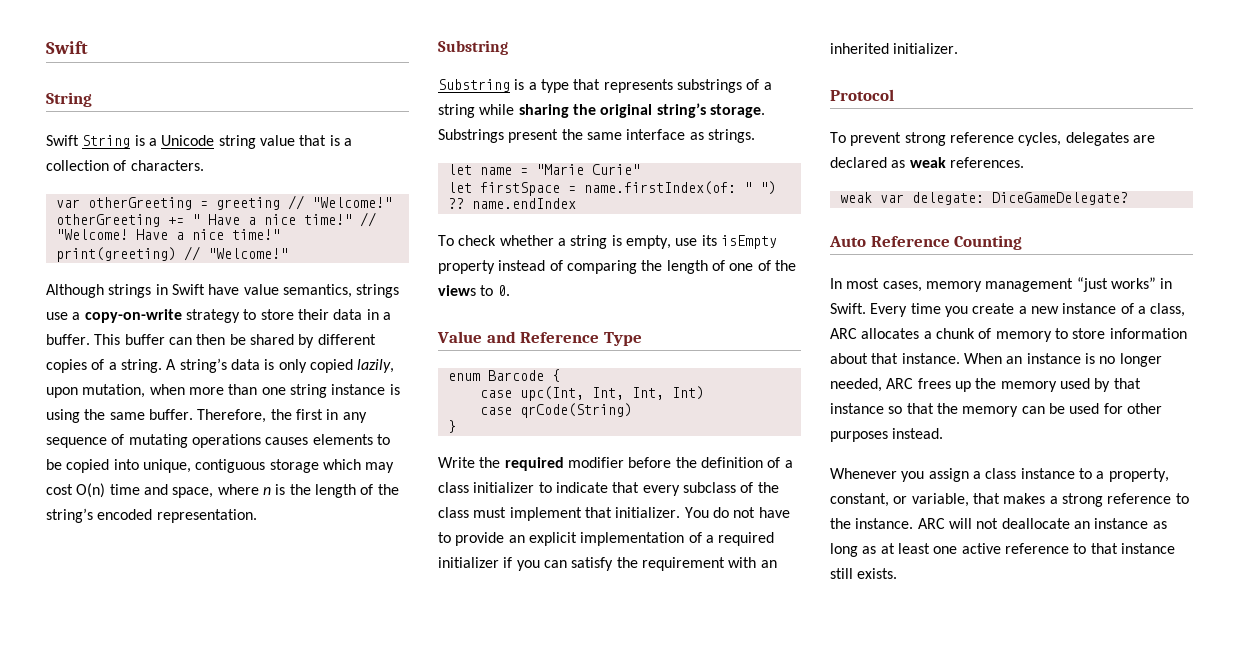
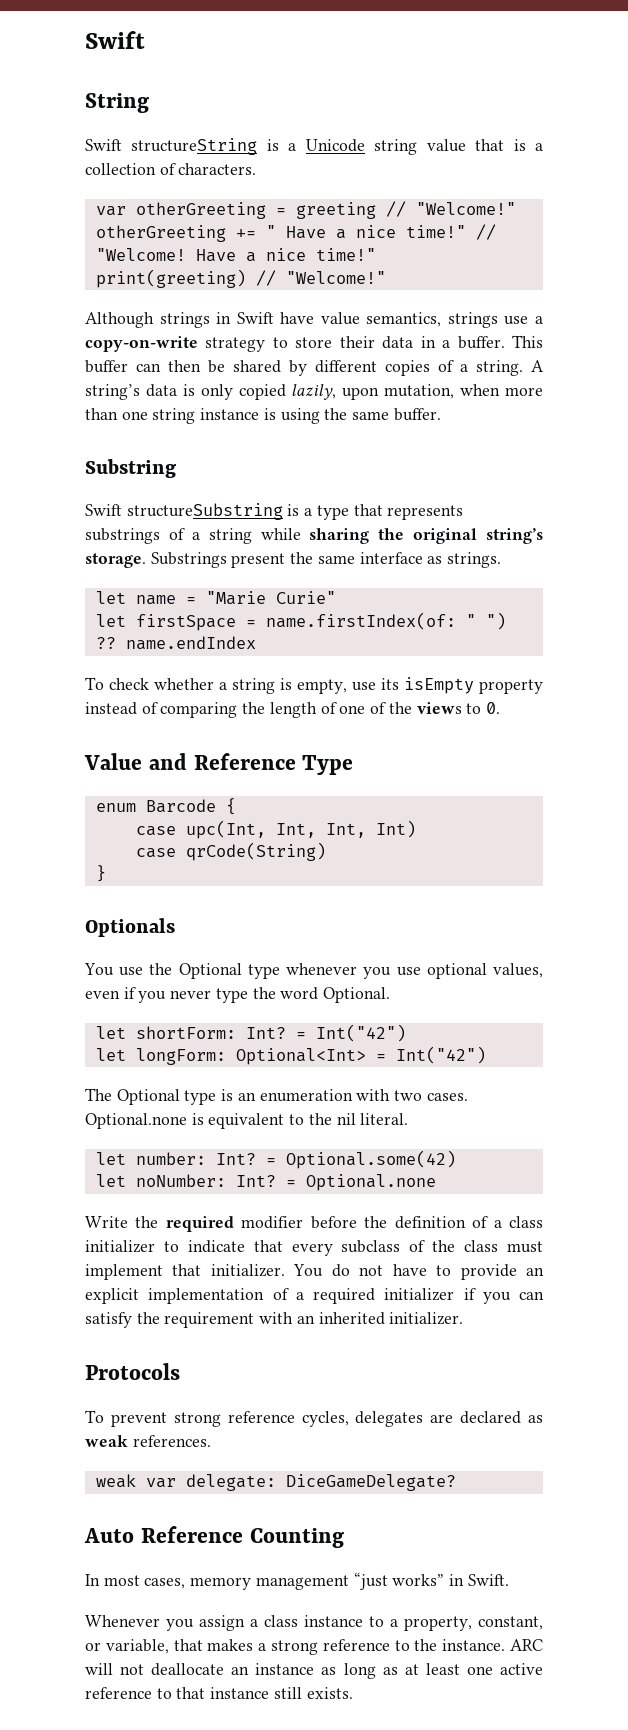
- Swift String is a Unicode string value that is a collection of characters.
+ Swift structureString is a Unicode string value that is a collection of characters.
- Therefore, the first in any sequence of mutating operations causes elements to be copied into unique, contiguous storage which may cost O(n) time and space, where n is the length of the string’s encoded representation.
- Substring is a type that represents substrings of a string while sharing the original string’s storage.
+ Swift structureSubstring is a type that represents substrings of a string while sharing the original string’s storage.
+ Optionals
+ You use the Optional type whenever you use optional values, even if you never type the word Optional.
+ let shortForm: Int? = Int("42")
+ let longForm: Optional<Int> = Int("42")
+ The Optional type is an enumeration with two cases. Optional.none is equivalent to the nil literal.
+ let number: Int? = Optional.some(42)
+ let noNumber: Int? = Optional.none
- Protocol
+ Protocols
- Every time you create a new instance of a class, ARC allocates a chunk of memory to store information about that instance. When an instance is no longer needed, ARC frees up the memory used by that instance so that the memory can be used for other purposes instead.

